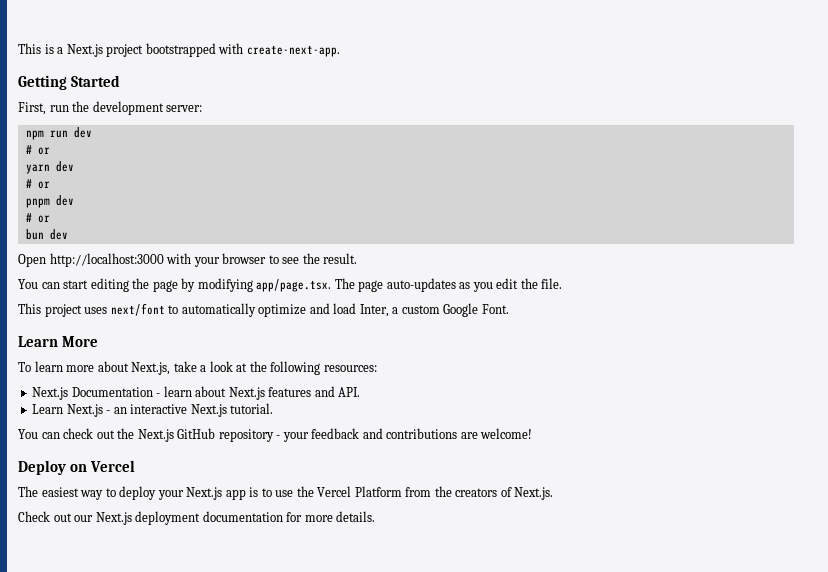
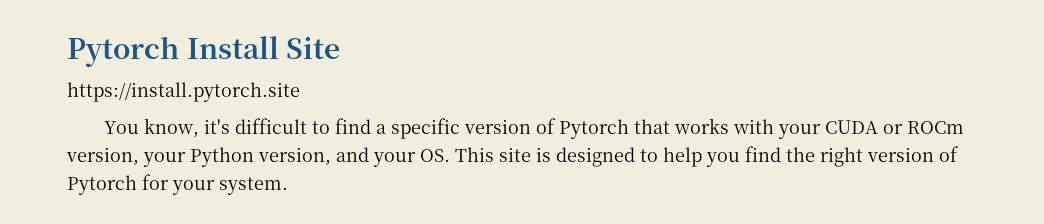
- This is a Next.js project bootstrapped with create-next-app.
- Getting Started
- First, run the development server:
- npm run dev
- # or
- yarn dev
- # or
- pnpm dev
- # or
- bun dev
- Open http://localhost:3000 with your browser to see the result.
- You can start editing the page by modifying app/page.tsx. The page auto-updates as you edit the file.
- This project uses next/font to automatically optimize and load Inter, a custom Google Font.
- Learn More
- To learn more about Next.js, take a look at the following resources:
- Next.js Documentation - learn about Next.js features and API.
- Learn Next.js - an interactive Next.js tutorial.
- You can check out the Next.js GitHub repository - your feedback and contributions are welcome!
- Deploy on Vercel
- The easiest way to deploy your Next.js app is to use the Vercel Platform from the creators of Next.js.
- Check out our Next.js deployment documentation for more details.
+ Pytorch Install Site
+ https://install.pytorch.site
+ You know, it's difficult to find a specific version of Pytorch that works with your CUDA or ROCm version, your Python version, and your OS. This site is designed to help you find the right version of Pytorch for your system.

